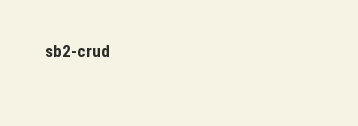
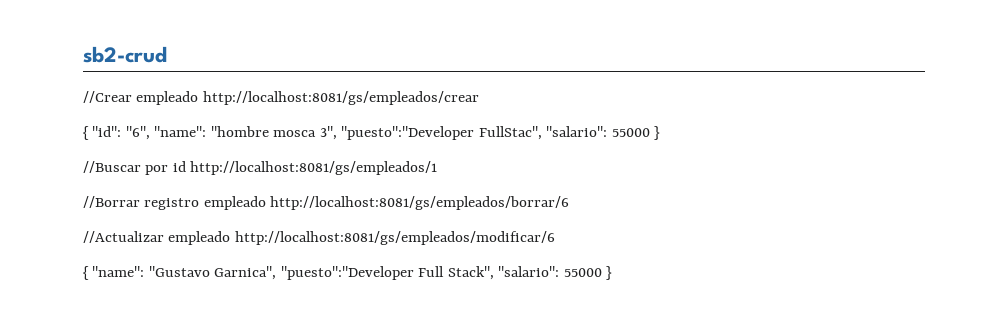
+ //Crear empleado http://localhost:8081/gs/empleados/crear
+ { "id": "6", "name": "hombre mosca 3", "puesto":"Developer FullStac", "salario": 55000 }
+ //Buscar por id http://localhost:8081/gs/empleados/1
+ //Borrar registro empleado http://localhost:8081/gs/empleados/borrar/6
+ //Actualizar empleado http://localhost:8081/gs/empleados/modificar/6
+ { "name": "Gustavo Garnica", "puesto":"Developer Full Stack", "salario": 55000 }

